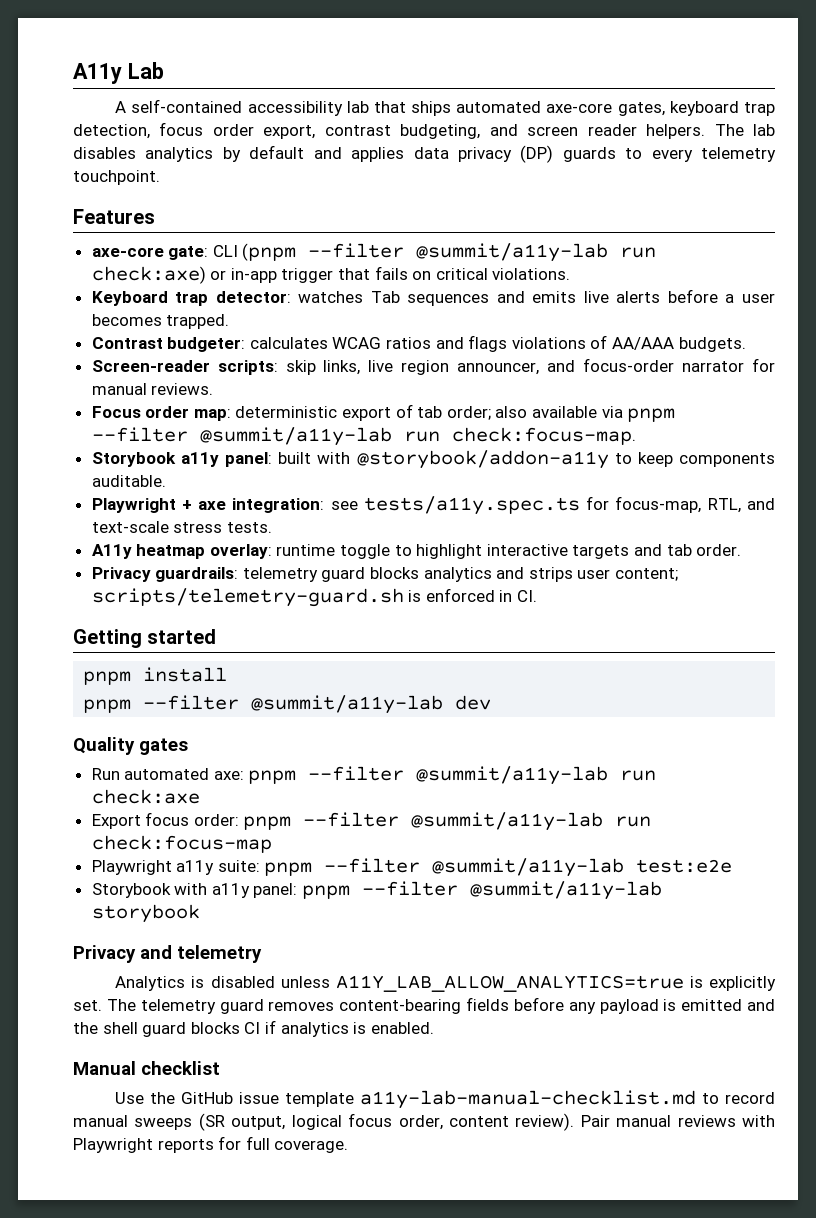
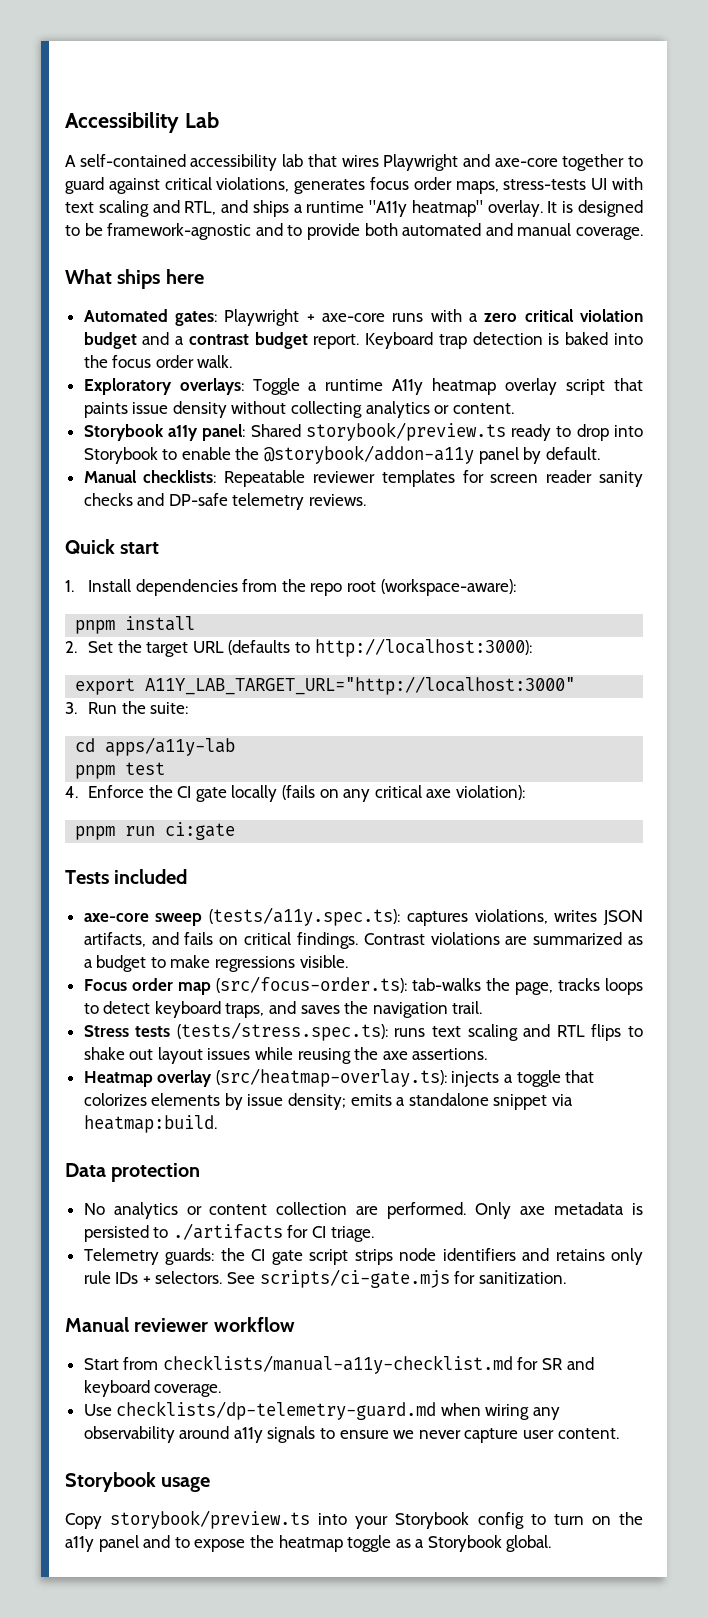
- A11y Lab
+ Accessibility Lab
- A self-contained accessibility lab that ships automated axe-core gates, keyboard trap detection, focus order export, contrast budgeting, and screen reader helpers. The lab disables analytics by default and applies data privacy (DP) guards to every telemetry touchpoint.
- Features
- axe-core gate: CLI (pnpm --filter @summit/a11y-lab run check:axe) or in-app trigger that fails on critical violations.
- Keyboard trap detector: watches Tab sequences and emits live alerts before a user becomes trapped.
- Contrast budgeter: calculates WCAG ratios and flags violations of AA/AAA budgets.
- Screen-reader scripts: skip links, live region announcer, and focus-order narrator for manual reviews.
- Focus order map: deterministic export of tab order; also available via pnpm --filter @summit/a11y-lab run check:focus-map.
- Storybook a11y panel: built with @storybook/addon-a11y to keep components auditable.
- Playwright + axe integration: see tests/a11y.spec.ts for focus-map, RTL, and text-scale stress tests.
- A11y heatmap overlay: runtime toggle to highlight interactive targets and tab order.
- Privacy guardrails: telemetry guard blocks analytics and strips user content; scripts/telemetry-guard.sh is enforced in CI.
- Getting started
+ A self-contained accessibility lab that wires Playwright and axe-core together to guard against critical violations, generates focus order maps, stress-tests UI with text scaling and RTL, and ships a runtime "A11y heatmap" overlay. It is designed to be framework-agnostic and to provide both automated and manual coverage.
+ What ships here
+ Automated gates: Playwright + axe-core runs with a zero critical violation budget and a contrast budget report. Keyboard trap detection is baked into the focus order walk.
+ Exploratory overlays: Toggle a runtime A11y heatmap overlay script that paints issue density without collecting analytics or content.
+ Storybook a11y panel: Shared storybook/preview.ts ready to drop into Storybook to enable the @storybook/addon-a11y panel by default.
+ Manual checklists: Repeatable reviewer templates for screen reader sanity checks and DP-safe telemetry reviews.
+ Quick start
+ 1. Install dependencies from the repo root (workspace-aware):
  pnpm install
- pnpm --filter @summit/a11y-lab dev
- Quality gates
- Run automated axe: pnpm --filter @summit/a11y-lab run check:axe
- Export focus order: pnpm --filter @summit/a11y-lab run check:focus-map
- Playwright a11y suite: pnpm --filter @summit/a11y-lab test:e2e
- Storybook with a11y panel: pnpm --filter @summit/a11y-lab storybook
- Privacy and telemetry
- Analytics is disabled unless A11Y_LAB_ALLOW_ANALYTICS=true is explicitly set. The telemetry guard removes content-bearing fields before any payload is emitted and the shell guard blocks CI if analytics is enabled.
- Manual checklist
- Use the GitHub issue template a11y-lab-manual-checklist.md to record manual sweeps (SR output, logical focus order, content review). Pair manual reviews with Playwright reports for full coverage.
+ 2. Set the target URL (defaults to http://localhost:3000):
+ export A11Y_LAB_TARGET_URL="http://localhost:3000"
+ 3. Run the suite:
+ cd apps/a11y-lab
+ pnpm test
+ 4. Enforce the CI gate locally (fails on any critical axe violation):
+ pnpm run ci:gate
+ Tests included
+ axe-core sweep (tests/a11y.spec.ts): captures violations, writes JSON artifacts, and fails on critical findings. Contrast violations are summarized as a budget to make regressions visible.
+ Focus order map (src/focus-order.ts): tab-walks the page, tracks loops to detect keyboard traps, and saves the navigation trail.
+ Stress tests (tests/stress.spec.ts): runs text scaling and RTL flips to shake out layout issues while reusing the axe assertions.
+ Heatmap overlay (src/heatmap-overlay.ts): injects a toggle that colorizes elements by issue density; emits a standalone snippet via heatmap:build.
+ Data protection
+ No analytics or content collection are performed. Only axe metadata is persisted to ./artifacts for CI triage.
+ Telemetry guards: the CI gate script strips node identifiers and retains only rule IDs + selectors. See scripts/ci-gate.mjs for sanitization.
+ Manual reviewer workflow
+ Start from checklists/manual-a11y-checklist.md for SR and keyboard coverage.
+ Use checklists/dp-telemetry-guard.md when wiring any observability around a11y signals to ensure we never capture user content.
+ Storybook usage
+ Copy storybook/preview.ts into your Storybook config to turn on the a11y panel and to expose the heatmap toggle as a Storybook global.

